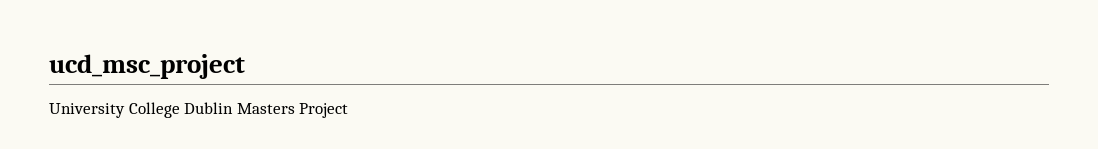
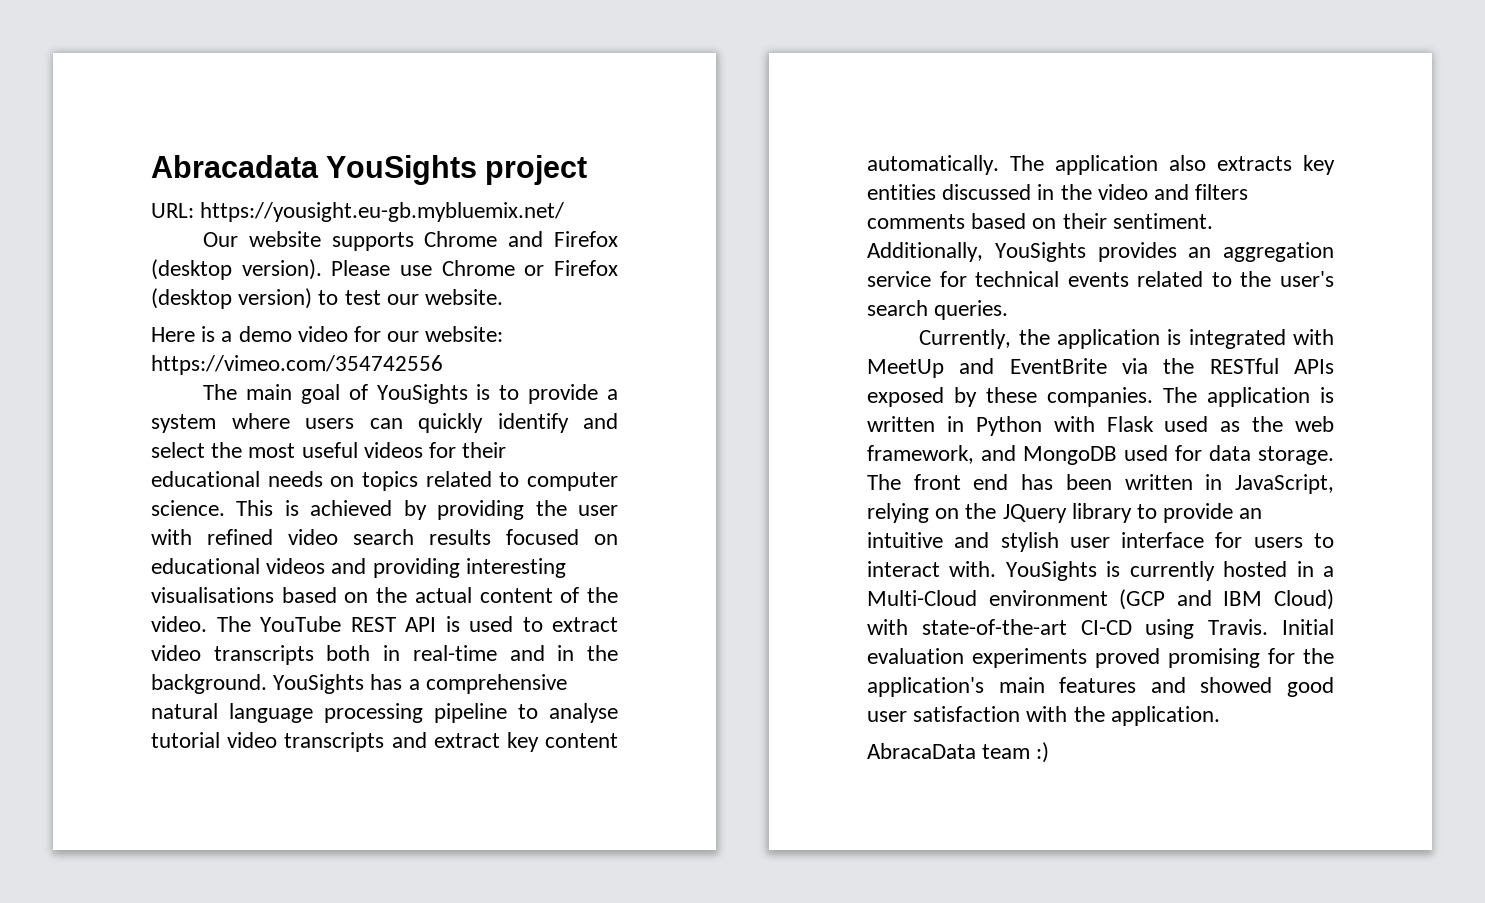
- ucd_msc_project
- University College Dublin Masters Project
+ Abracadata YouSights project
+ URL: https://yousight.eu-gb.mybluemix.net/
+ Our website supports Chrome and Firefox (desktop version). Please use Chrome or Firefox (desktop version) to test our website.
+ Here is a demo video for our website: https://vimeo.com/354742556
+ The main goal of YouSights is to provide a system where users can quickly identify and select the most useful videos for their educational needs on topics related to computer science. This is achieved by providing the user with refined video search results focused on educational videos and providing interesting visualisations based on the actual content of the video. The YouTube REST API is used to extract video transcripts both in real-time and in the background. YouSights has a comprehensive natural language processing pipeline to analyse tutorial video transcripts and extract key content automatically. The application also extracts key entities discussed in the video and filters comments based on their sentiment. Additionally, YouSights provides an aggregation service for technical events related to the user's search queries.
+ Currently, the application is integrated with MeetUp and EventBrite via the RESTful APIs exposed by these companies. The application is written in Python with Flask used as the web framework, and MongoDB used for data storage. The front end has been written in JavaScript, relying on the JQuery library to provide an intuitive and stylish user interface for users to interact with. YouSights is currently hosted in a Multi-Cloud environment (GCP and IBM Cloud) with state-of-the-art CI-CD using Travis. Initial evaluation experiments proved promising for the application's main features and showed good user satisfaction with the application.
+ AbracaData team :)

